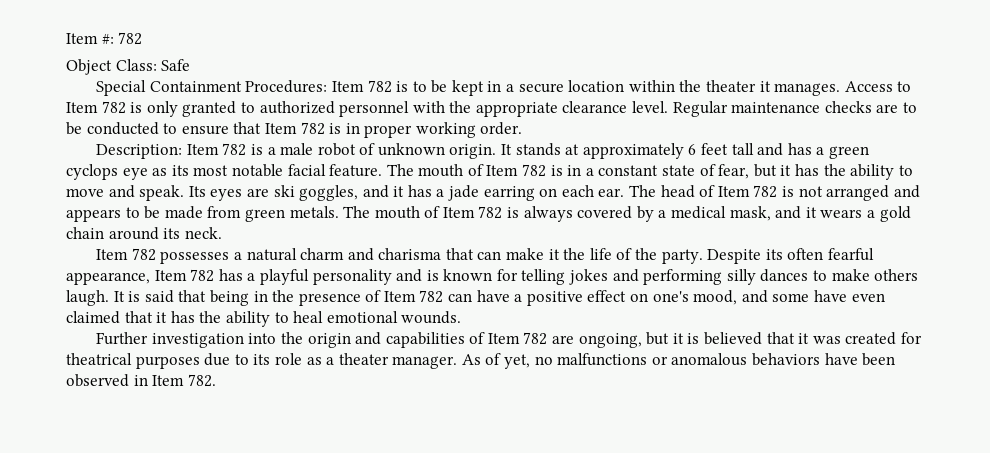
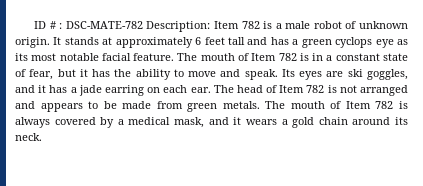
- Item #: 782
- Object Class: Safe
- Special Containment Procedures: Item 782 is to be kept in a secure location within the theater it manages. Access to Item 782 is only granted to authorized personnel with the appropriate clearance level. Regular maintenance checks are to be conducted to ensure that Item 782 is in proper working order.
- Description: Item 782 is a male robot of unknown origin.
+ ID # : DSC-MATE-782 Description: Item 782 is a male robot of unknown origin.
- Item 782 possesses a natural charm and charisma that can make it the life of the party. Despite its often fearful appearance, Item 782 has a playful personality and is known for telling jokes and performing silly dances to make others laugh. It is said that being in the presence of Item 782 can have a positive effect on one's mood, and some have even claimed that it has the ability to heal emotional wounds.
- Further investigation into the origin and capabilities of Item 782 are ongoing, but it is believed that it was created for theatrical purposes due to its role as a theater manager. As of yet, no malfunctions or anomalous behaviors have been observed in Item 782.

